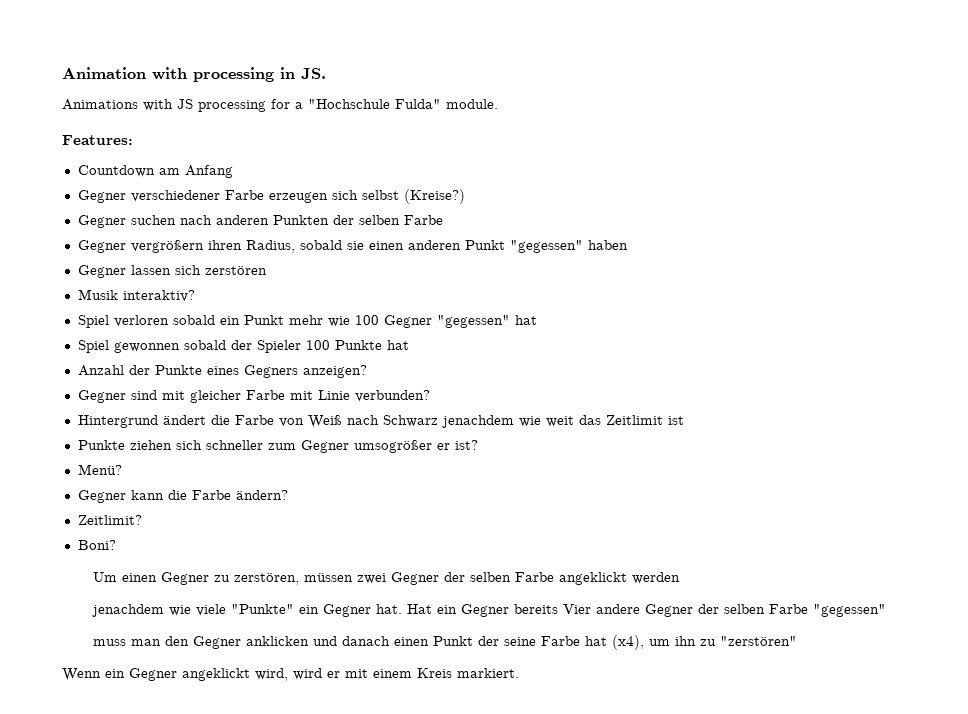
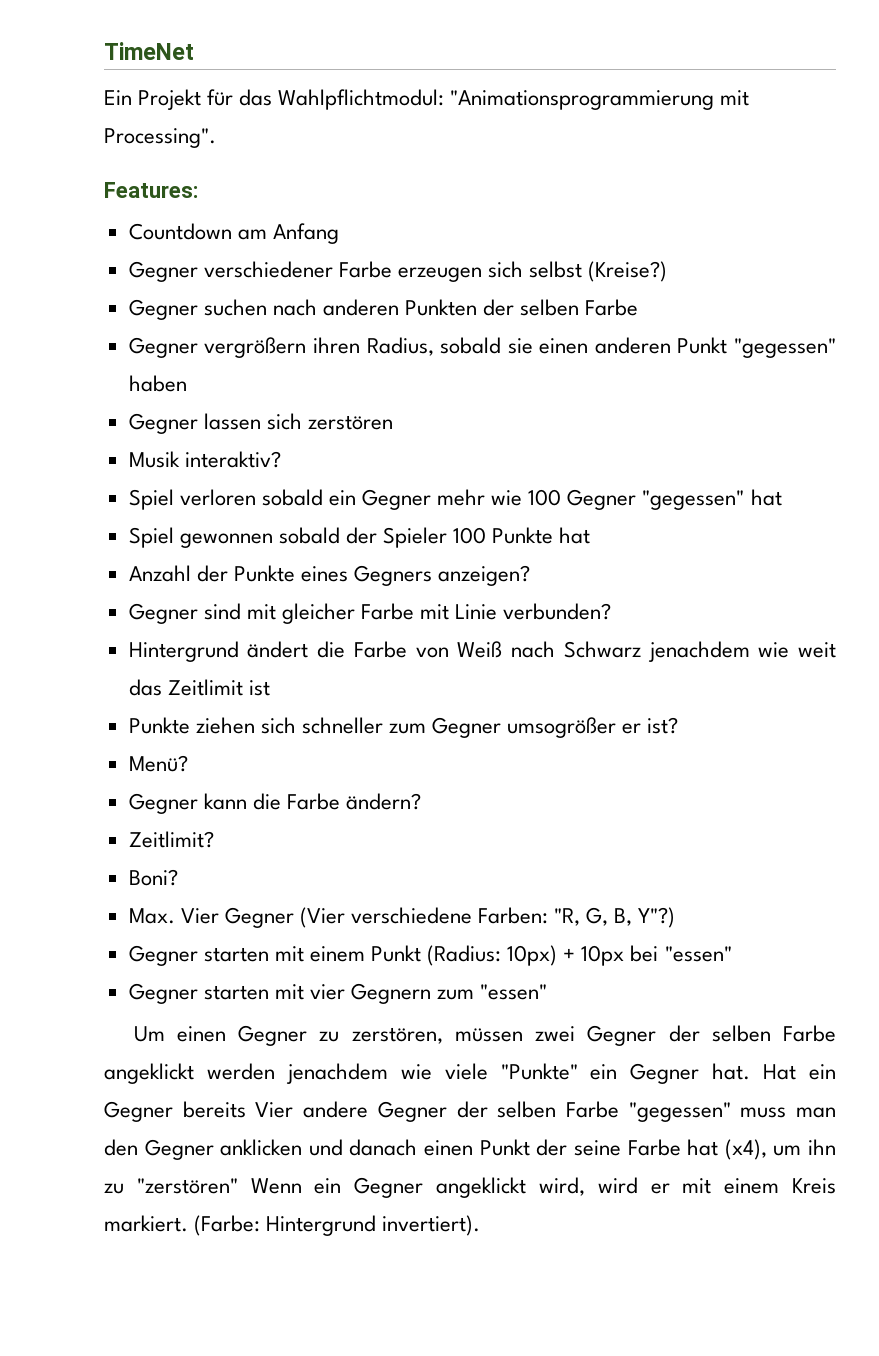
- Animation with processing in JS.
- Animations with JS processing for a "Hochschule Fulda" module.
+ TimeNet
+ Ein Projekt für das Wahlpflichtmodul: "Animationsprogrammierung mit Processing".
- Spiel verloren sobald ein Punkt mehr wie 100 Gegner "gegessen" hat
+ Spiel verloren sobald ein Gegner mehr wie 100 Gegner "gegessen" hat
+ Max. Vier Gegner (Vier verschiedene Farben: "R, G, B, Y"?)
+ Gegner starten mit einem Punkt (Radius: 10px) + 10px bei "essen"
+ Gegner starten mit vier Gegnern zum "essen"
- Um einen Gegner zu zerstören, müssen zwei Gegner der selben Farbe angeklickt werden
- jenachdem wie viele "Punkte" ein Gegner hat.
+ Um einen Gegner zu zerstören, müssen zwei Gegner der selben Farbe angeklickt werden jenachdem wie viele "Punkte" ein Gegner hat.
- Hat ein Gegner bereits Vier andere Gegner der selben Farbe "gegessen"
- muss man den Gegner anklicken und danach einen Punkt der seine Farbe hat (x4), um ihn zu "zerstören"
- Wenn ein Gegner angeklickt wird, wird er mit einem Kreis markiert.
+ Hat ein Gegner bereits Vier andere Gegner der selben Farbe "gegessen" muss man den Gegner anklicken und danach einen Punkt der seine Farbe hat (x4), um ihn zu "zerstören" Wenn ein Gegner angeklickt wird, wird er mit einem Kreis markiert.
+ (Farbe: Hintergrund invertiert).

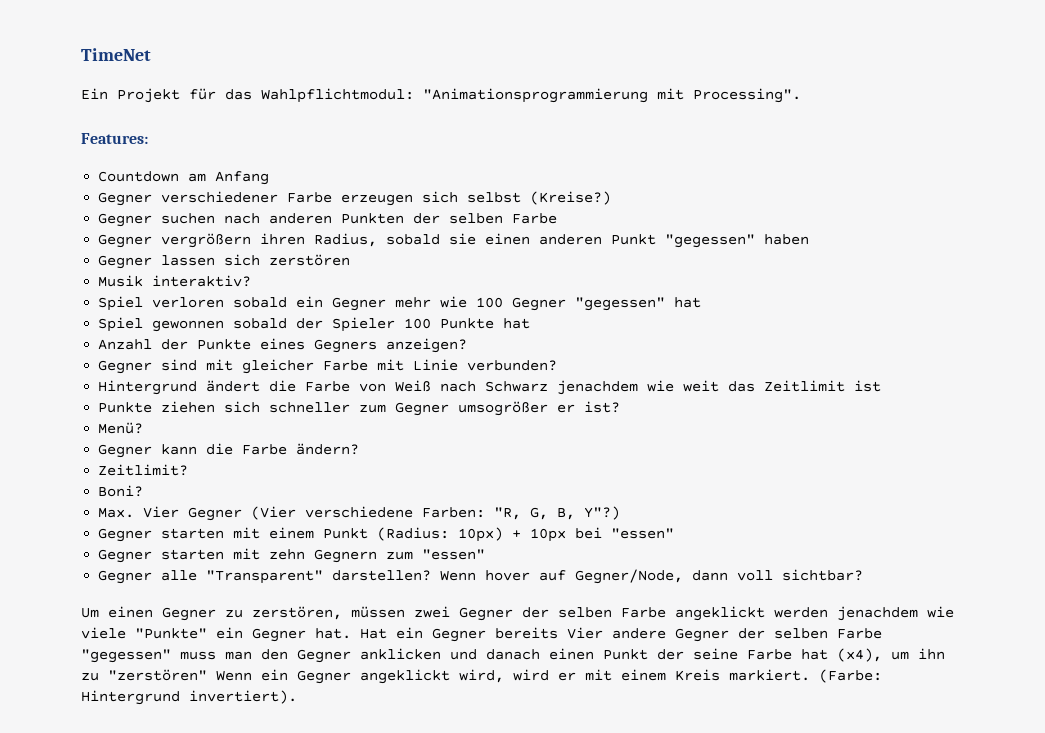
- Gegner starten mit vier Gegnern zum "essen"
+ Gegner starten mit zehn Gegnern zum "essen"
+ Gegner alle "Transparent" darstellen? Wenn hover auf Gegner/Node, dann voll sichtbar?

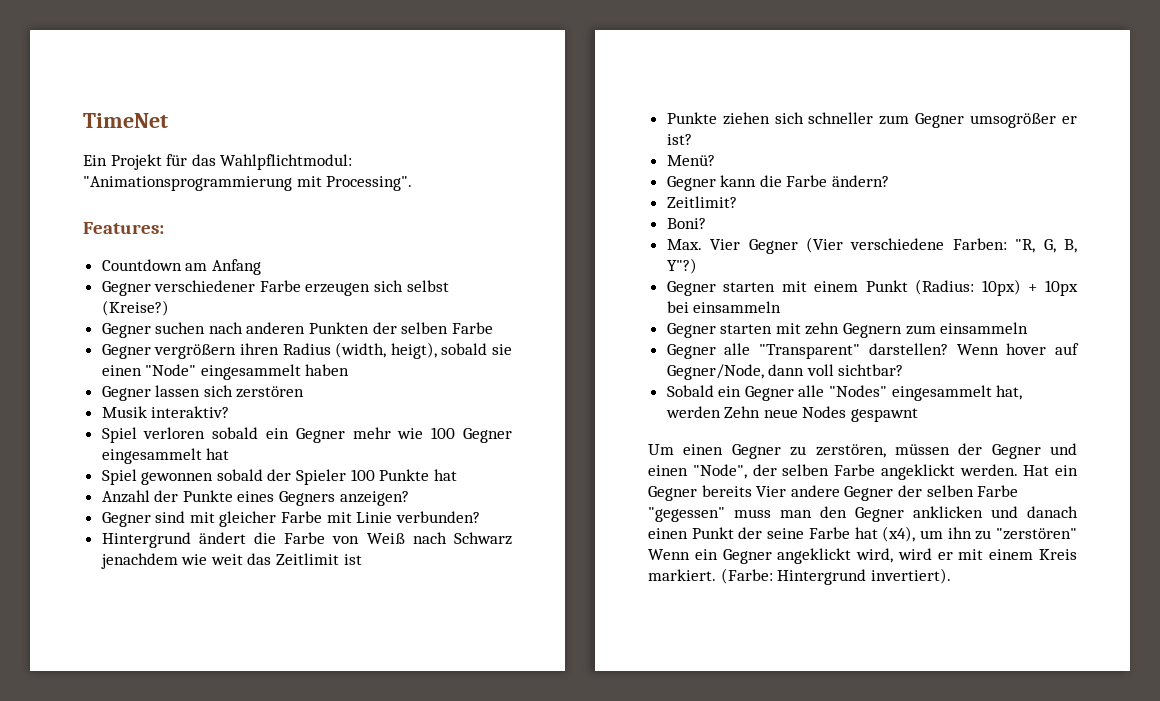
- Gegner vergrößern ihren Radius, sobald sie einen anderen Punkt "gegessen" haben
+ Gegner vergrößern ihren Radius (width, heigt), sobald sie einen "Node" eingesammelt haben
- Spiel verloren sobald ein Gegner mehr wie 100 Gegner "gegessen" hat
+ Spiel verloren sobald ein Gegner mehr wie 100 Gegner eingesammelt hat
- Gegner starten mit einem Punkt (Radius: 10px) + 10px bei "essen"
+ Gegner starten mit einem Punkt (Radius: 10px) + 10px bei einsammeln
- Gegner starten mit zehn Gegnern zum "essen"
+ Gegner starten mit zehn Gegnern zum einsammeln
+ Sobald ein Gegner alle "Nodes" eingesammelt hat, werden Zehn neue Nodes gespawnt
- Um einen Gegner zu zerstören, müssen zwei Gegner der selben Farbe angeklickt werden jenachdem wie viele "Punkte" ein Gegner hat.
+ Um einen Gegner zu zerstören, müssen der Gegner und einen "Node", der selben Farbe angeklickt werden.

